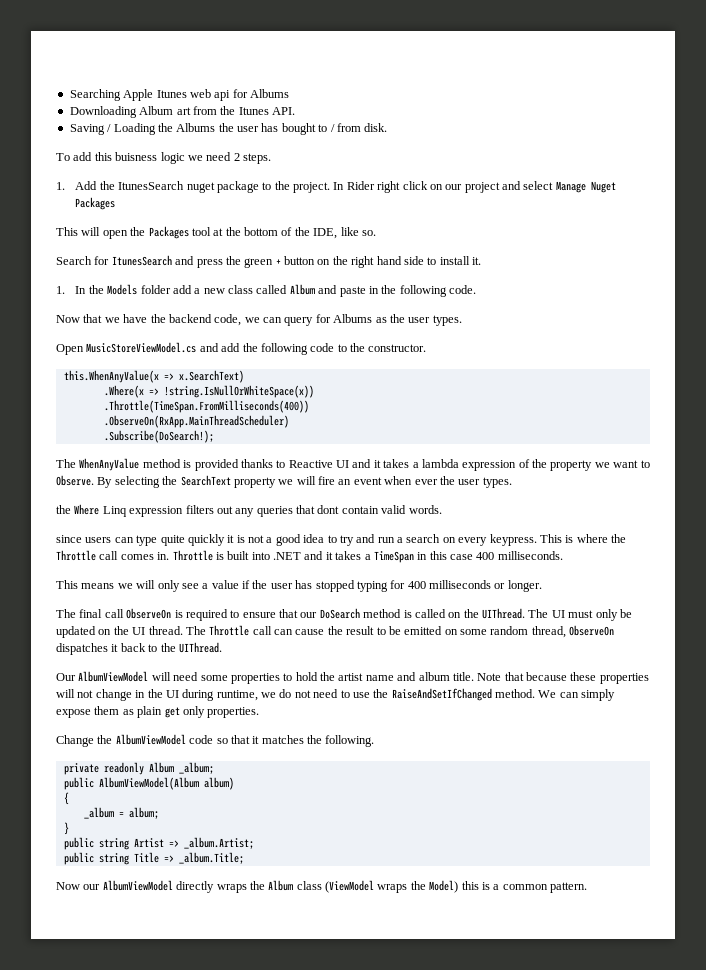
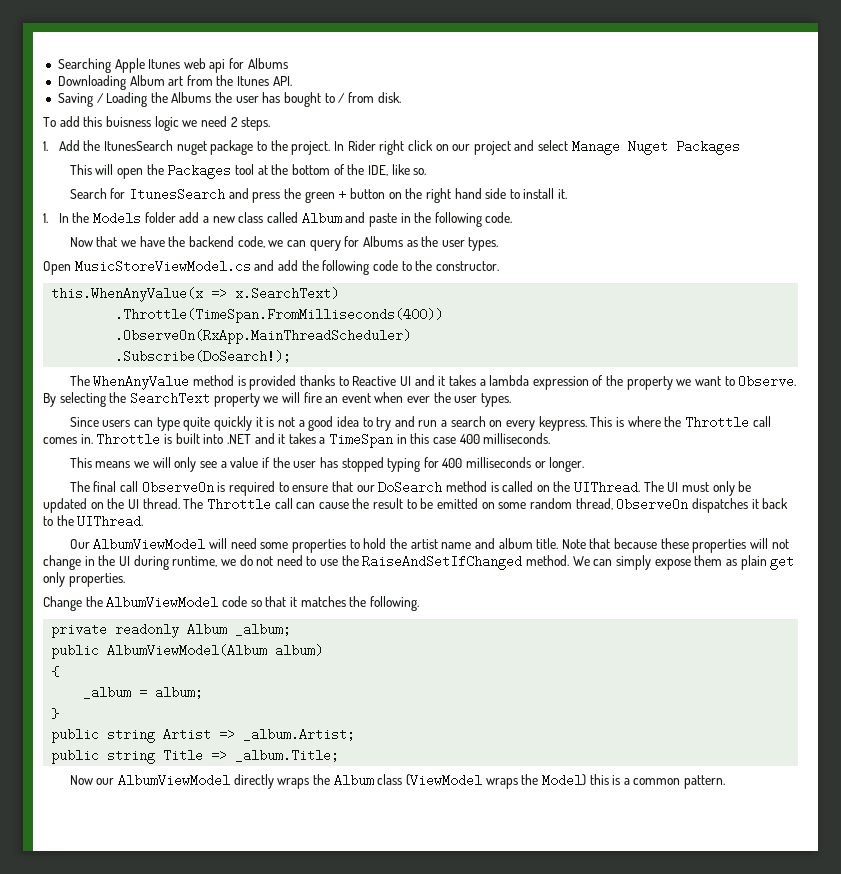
- .Where(x => !string.IsNullOrWhiteSpace(x))
- the Where Linq expression filters out any queries that dont contain valid words.
- since users can type quite quickly it is not a good idea to try and run a search on every keypress.
+ Since users can type quite quickly it is not a good idea to try and run a search on every keypress.

